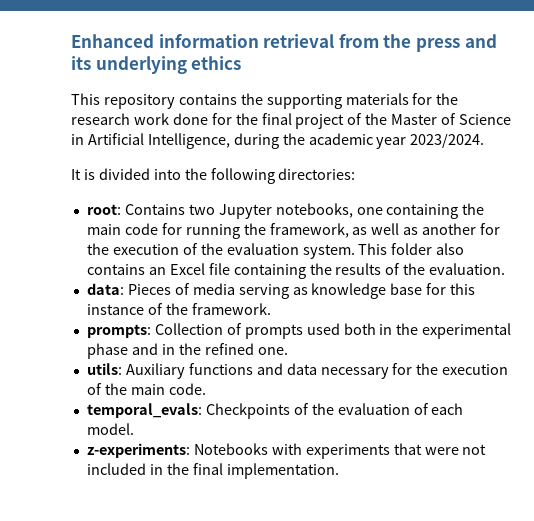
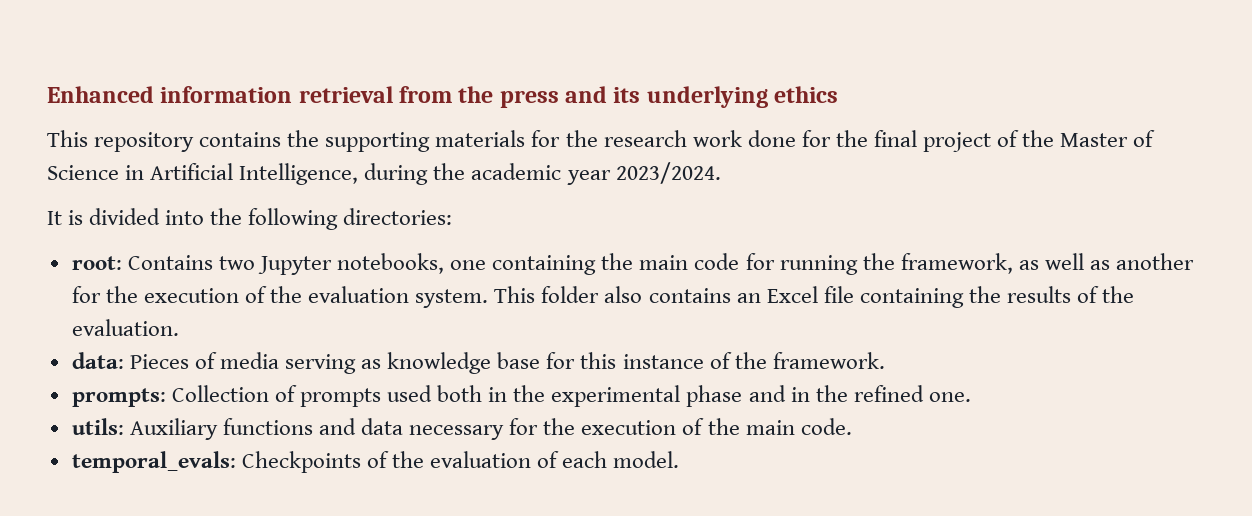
- z-experiments: Notebooks with experiments that were not included in the final implementation.

